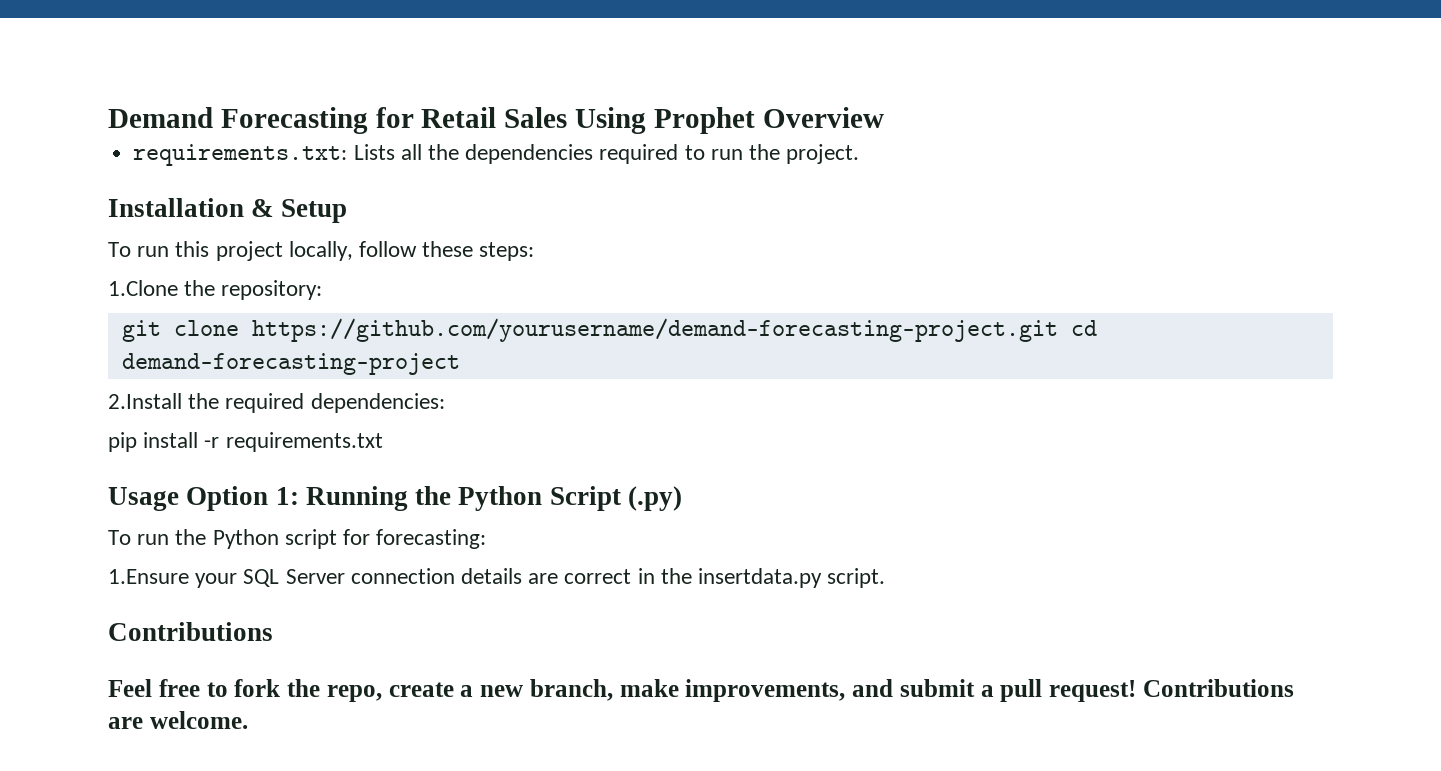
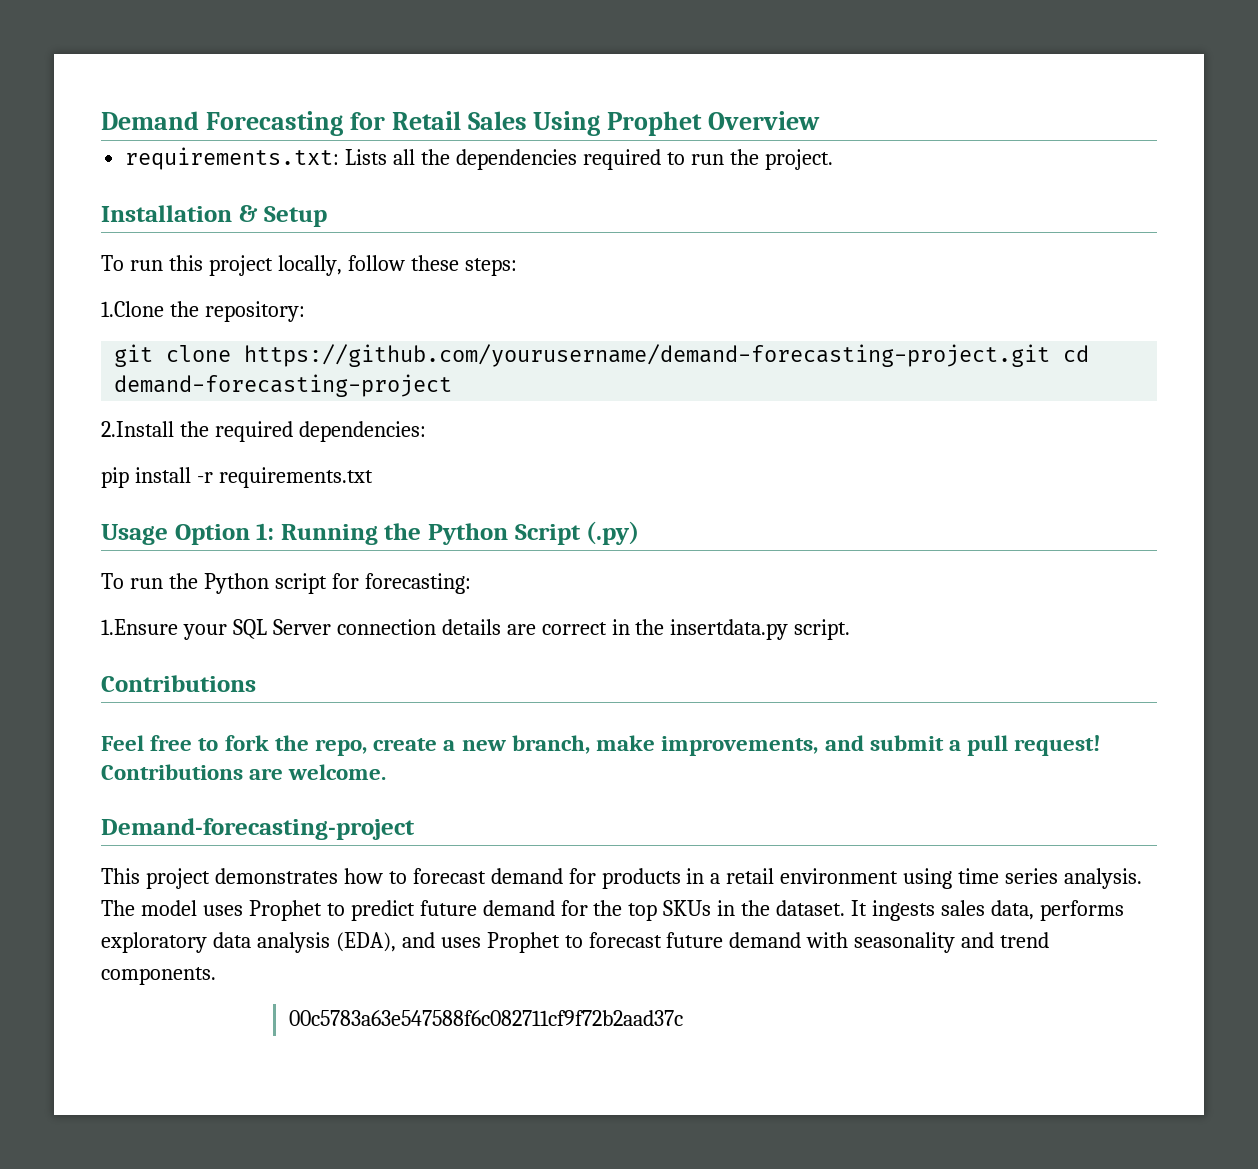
+ Demand-forecasting-project
+ This project demonstrates how to forecast demand for products in a retail environment using time series analysis. The model uses Prophet to predict future demand for the top SKUs in the dataset. It ingests sales data, performs exploratory data analysis (EDA), and uses Prophet to forecast future demand with seasonality and trend components.
+ 00c5783a63e547588f6c082711cf9f72b2aad37c

